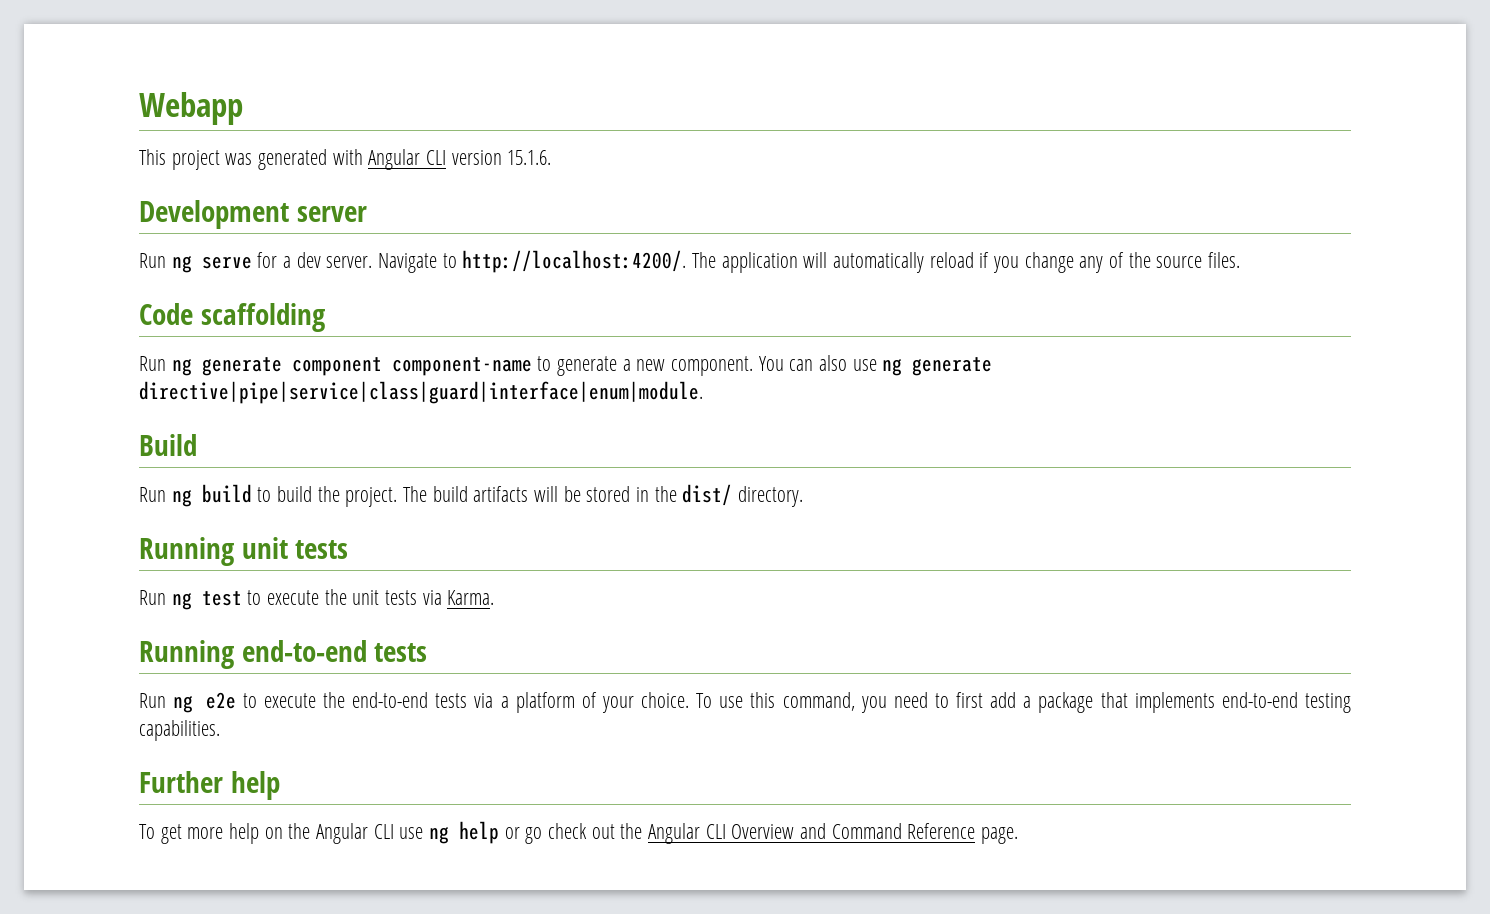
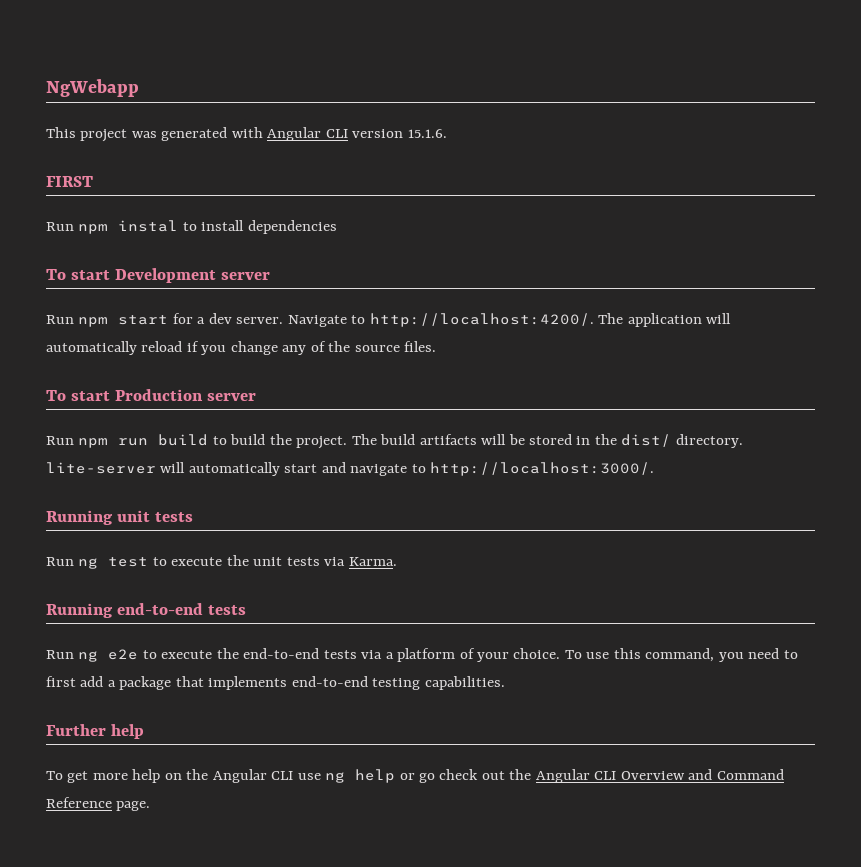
- Webapp
+ NgWebapp
- Development server
+ FIRST
+ Run npm instal to install dependencies
+ To start Development server
- Run ng serve for a dev server.
+ Run npm start for a dev server.
- Code scaffolding
- Run ng generate component component-name to generate a new component. You can also use ng generate directive|pipe|service|class|guard|interface|enum|module.
- Build
- Run ng build to build the project.
+ To start Production server
+ Run npm run build to build the project.
- The build artifacts will be stored in the dist/ directory.
+ The build artifacts will be stored in the dist/ directory. lite-server will automatically start and navigate to http://localhost:3000/.

